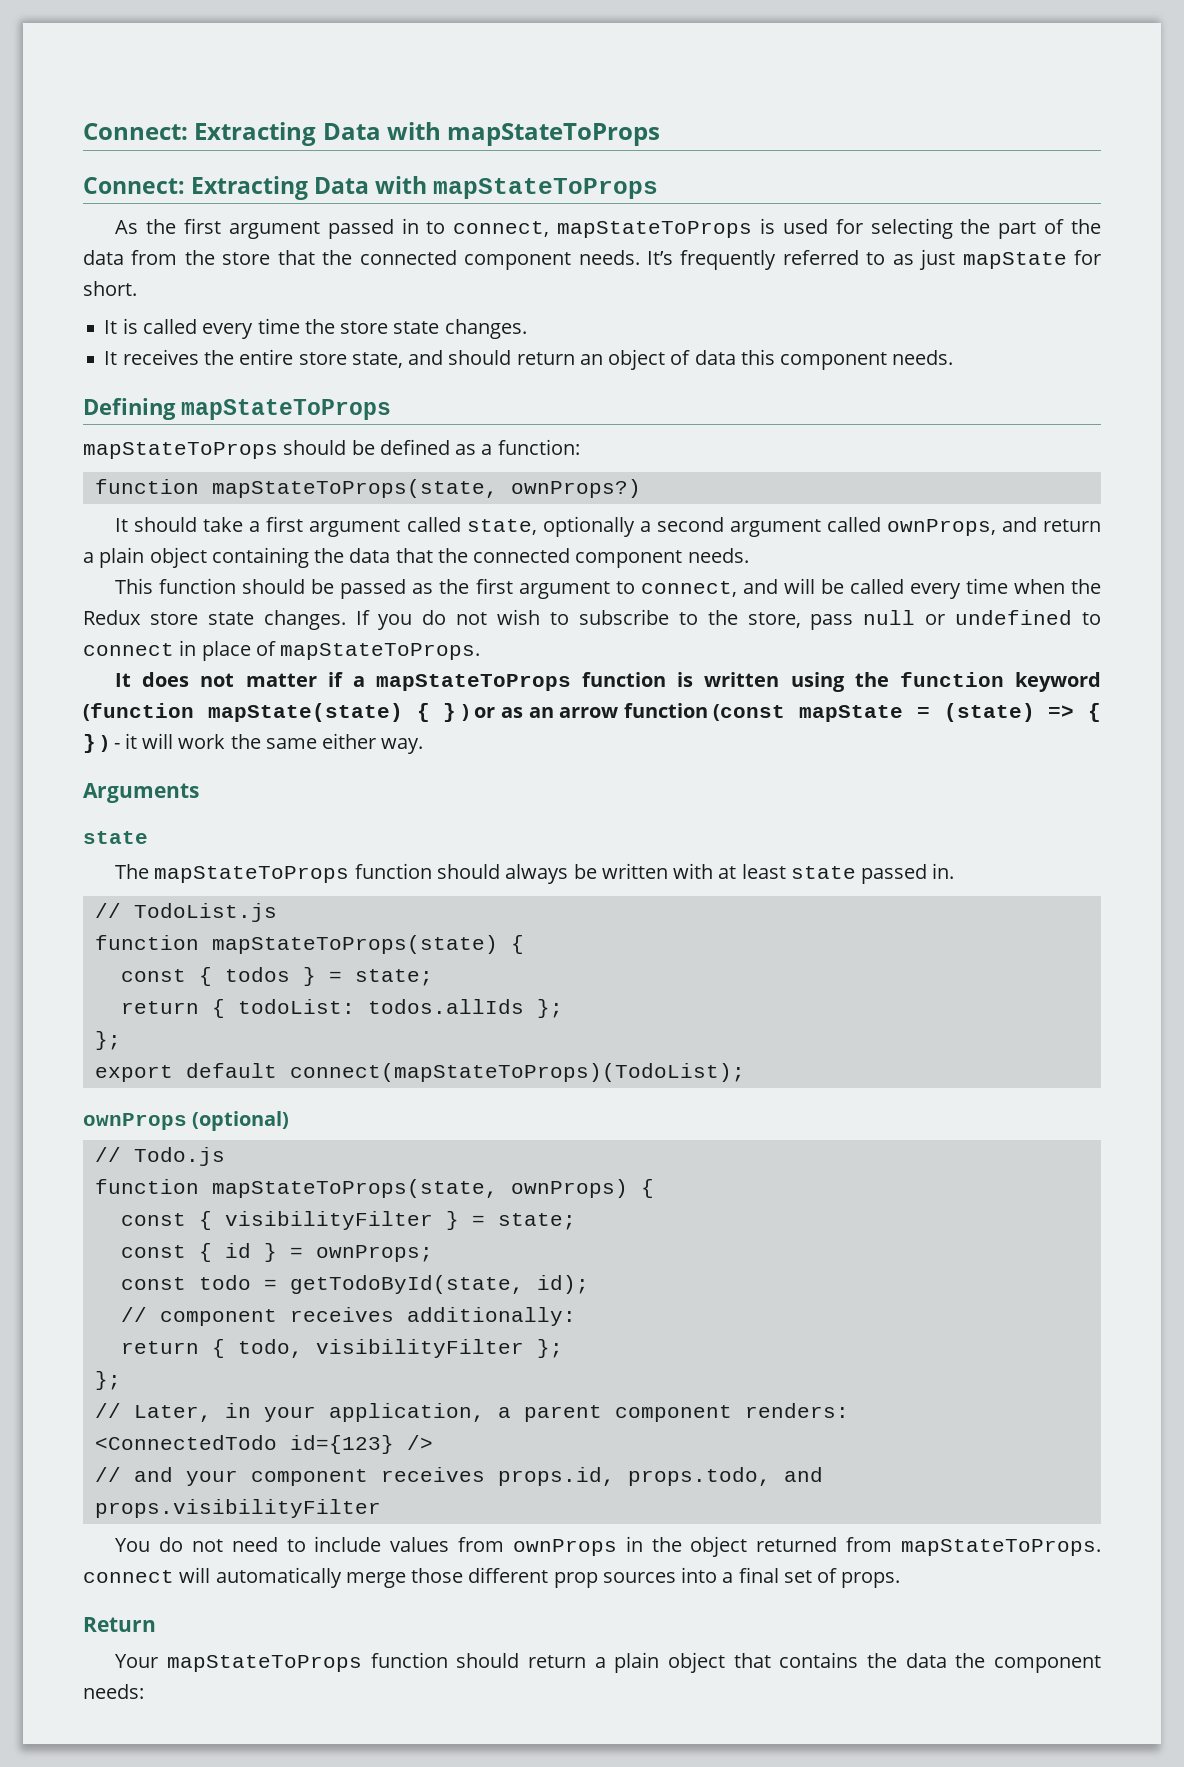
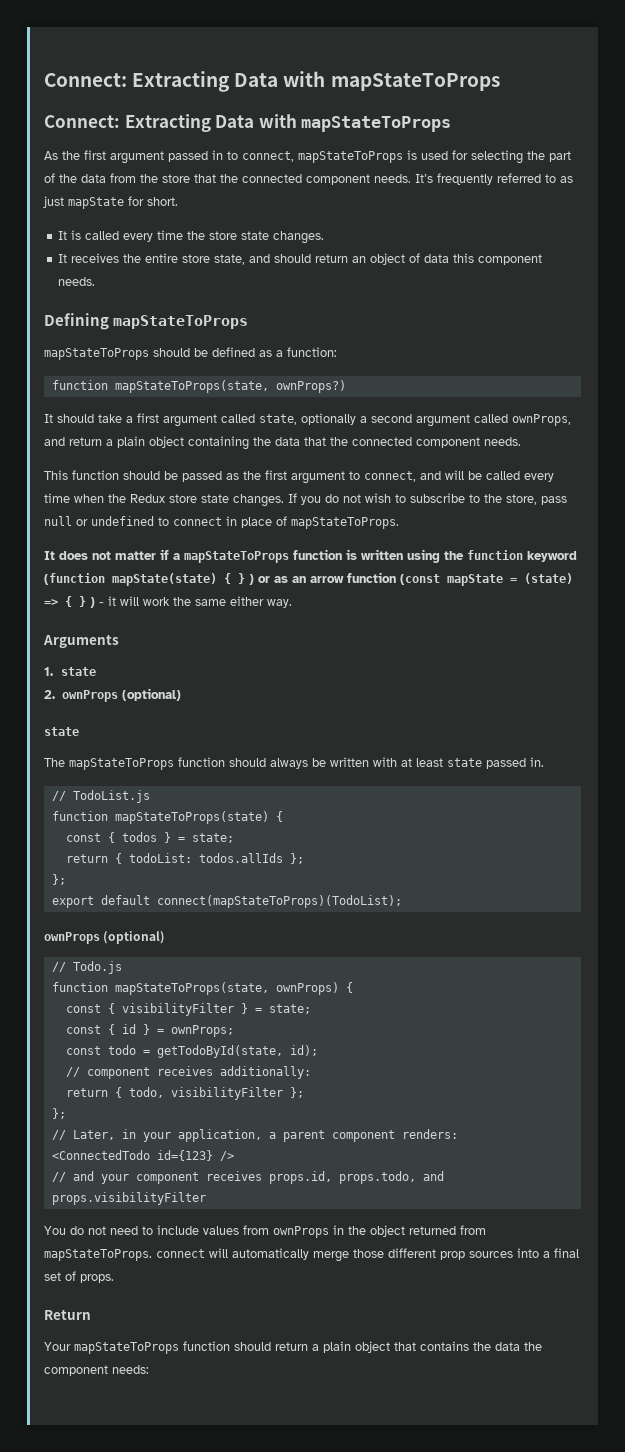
+ 1. state
+ 2. ownProps (optional)

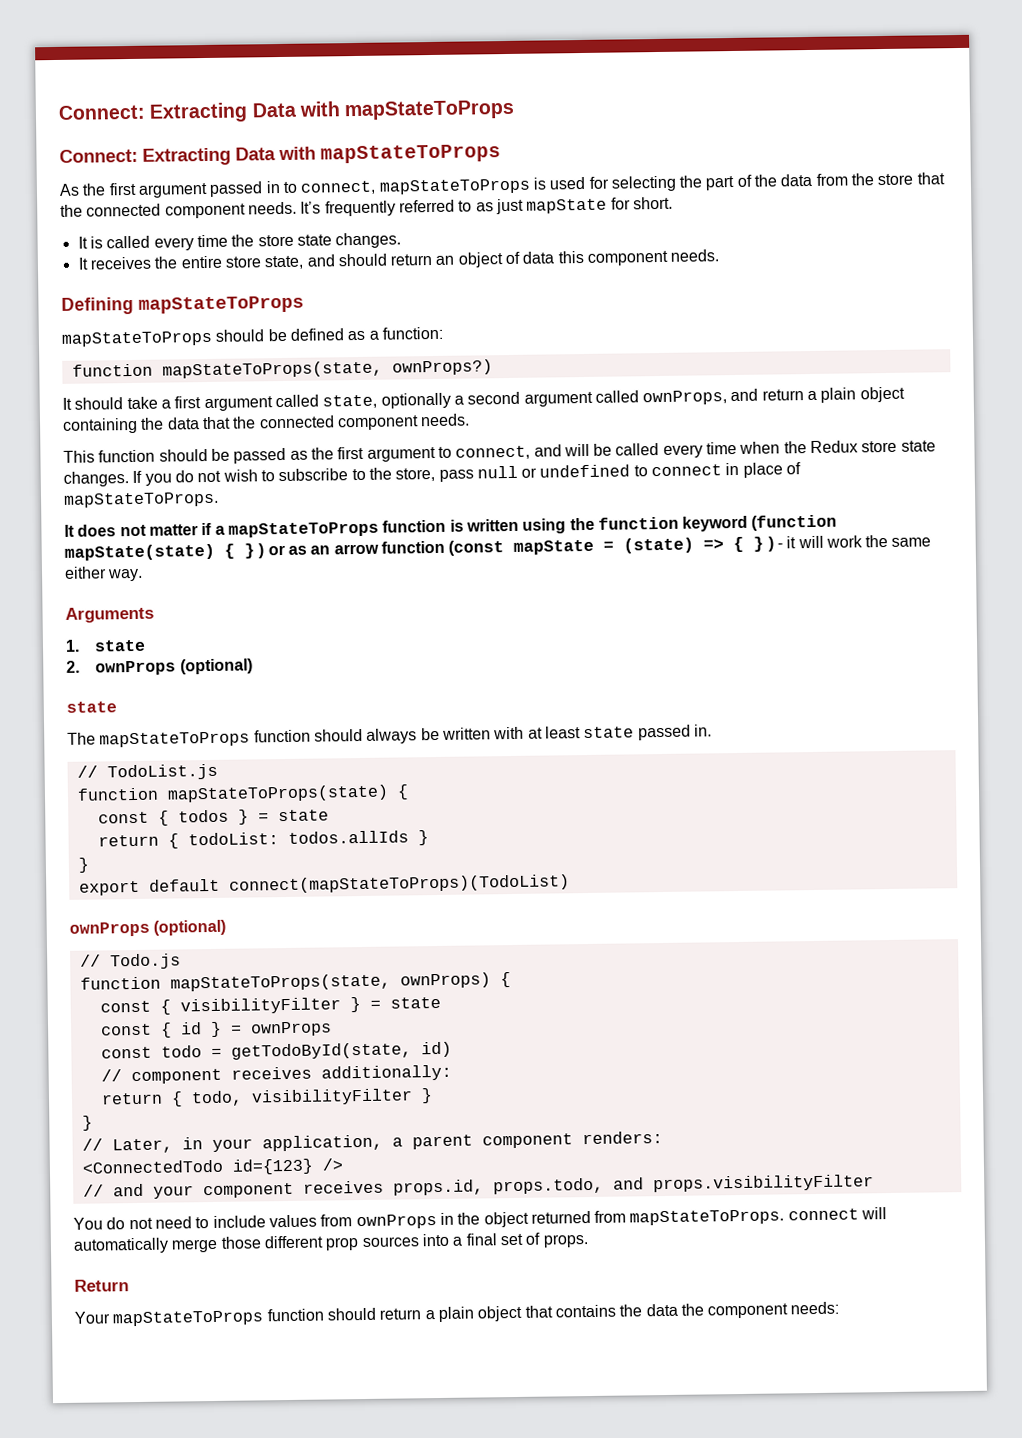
- const { todos } = state;
+ const { todos } = state
- return { todoList: todos.allIds };
- };
+ return { todoList: todos.allIds }
+ }
- export default connect(mapStateToProps)(TodoList);
+ export default connect(mapStateToProps)(TodoList)
- const { visibilityFilter } = state;
+ const { visibilityFilter } = state
- const { id } = ownProps;
+ const { id } = ownProps
- const todo = getTodoById(state, id);
+ const todo = getTodoById(state, id)
- return { todo, visibilityFilter };
- };
+ return { todo, visibilityFilter }
+ }

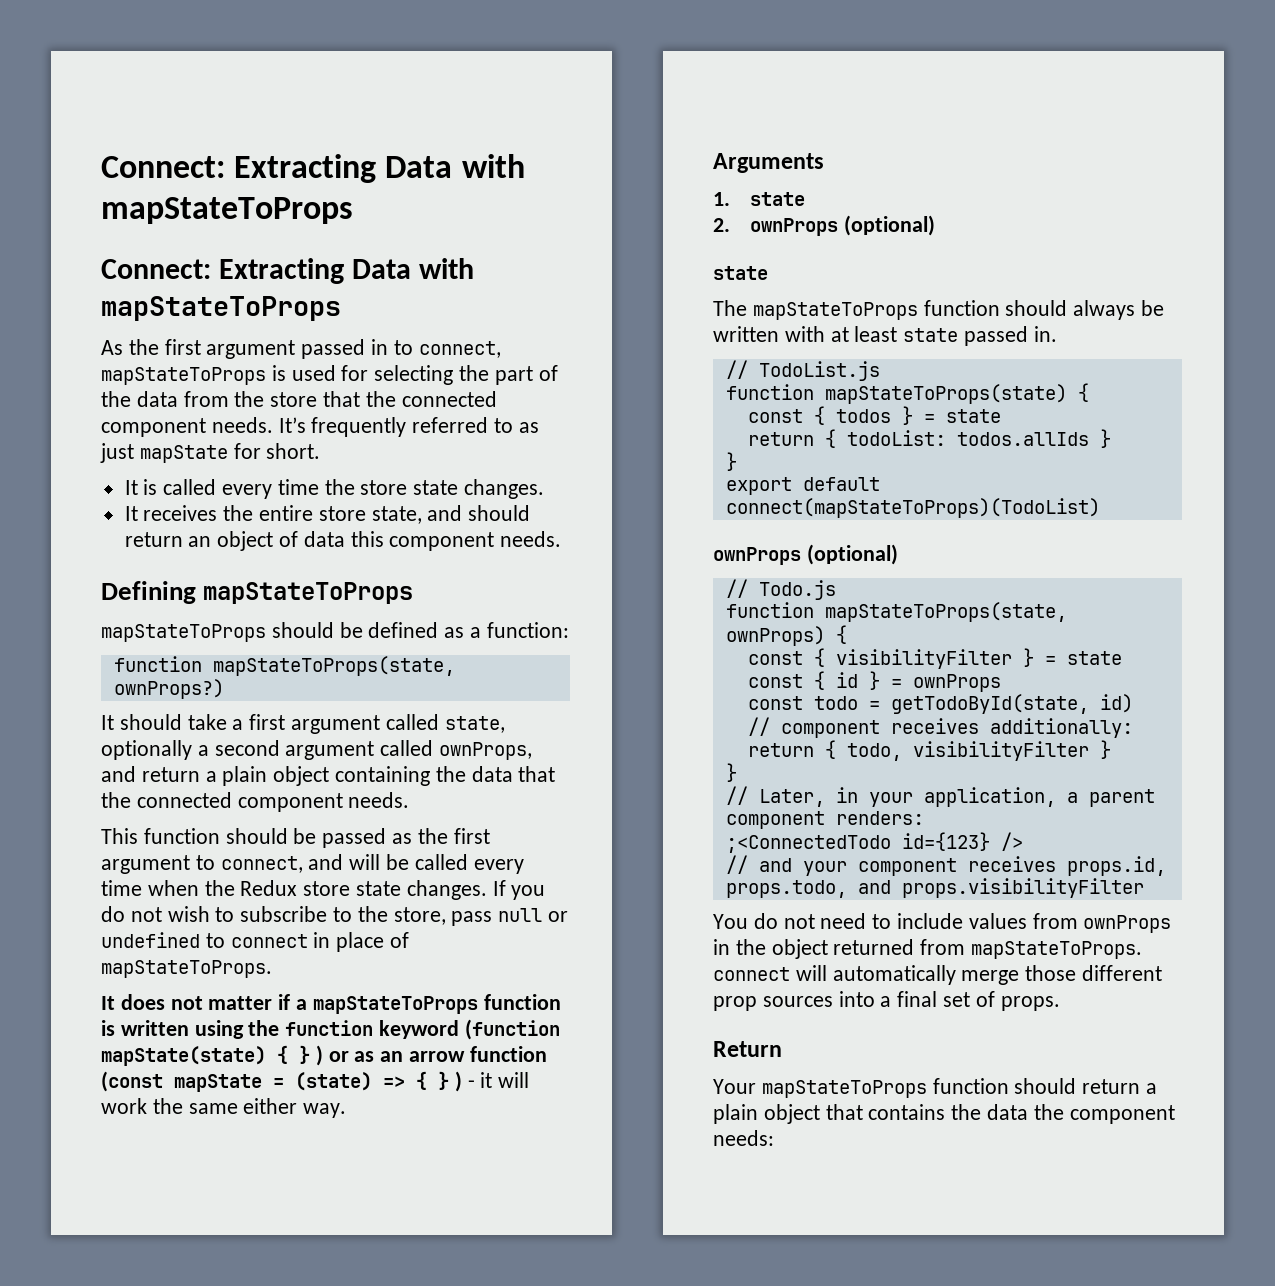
- <ConnectedTodo id={123} />
+ ;<ConnectedTodo id={123} />

